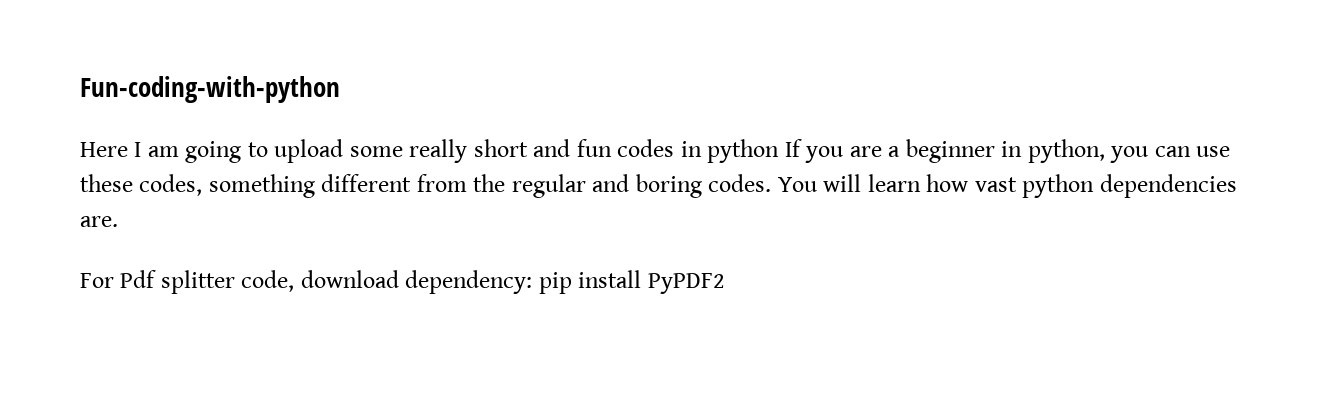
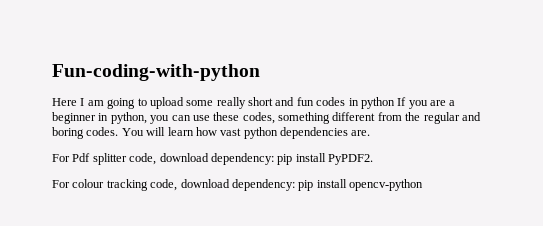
- For Pdf splitter code, download dependency: pip install PyPDF2
+ For Pdf splitter code, download dependency: pip install PyPDF2.
+ For colour tracking code, download dependency: pip install opencv-python

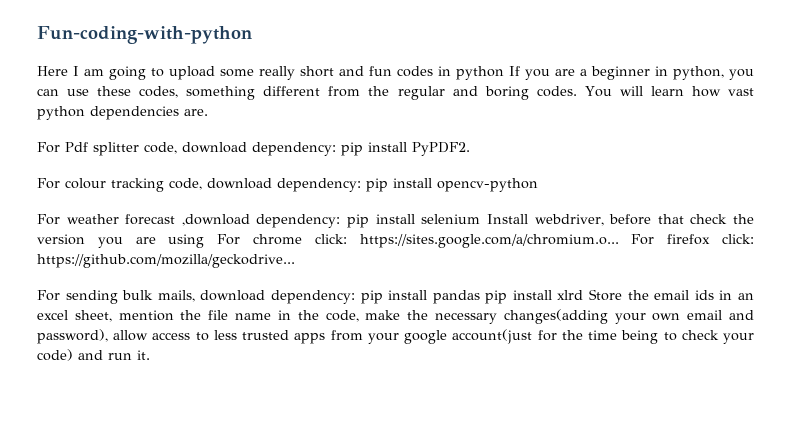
+ For weather forecast ,download dependency: pip install selenium Install webdriver, before that check the version you are using For chrome click: https://sites.google.com/a/chromium.o... For firefox click: https://github.com/mozilla/geckodrive...
+ For sending bulk mails, download dependency: pip install pandas pip install xlrd Store the email ids in an excel sheet, mention the file name in the code, make the necessary changes(adding your own email and password), allow access to less trusted apps from your google account(just for the time being to check your code) and run it.

